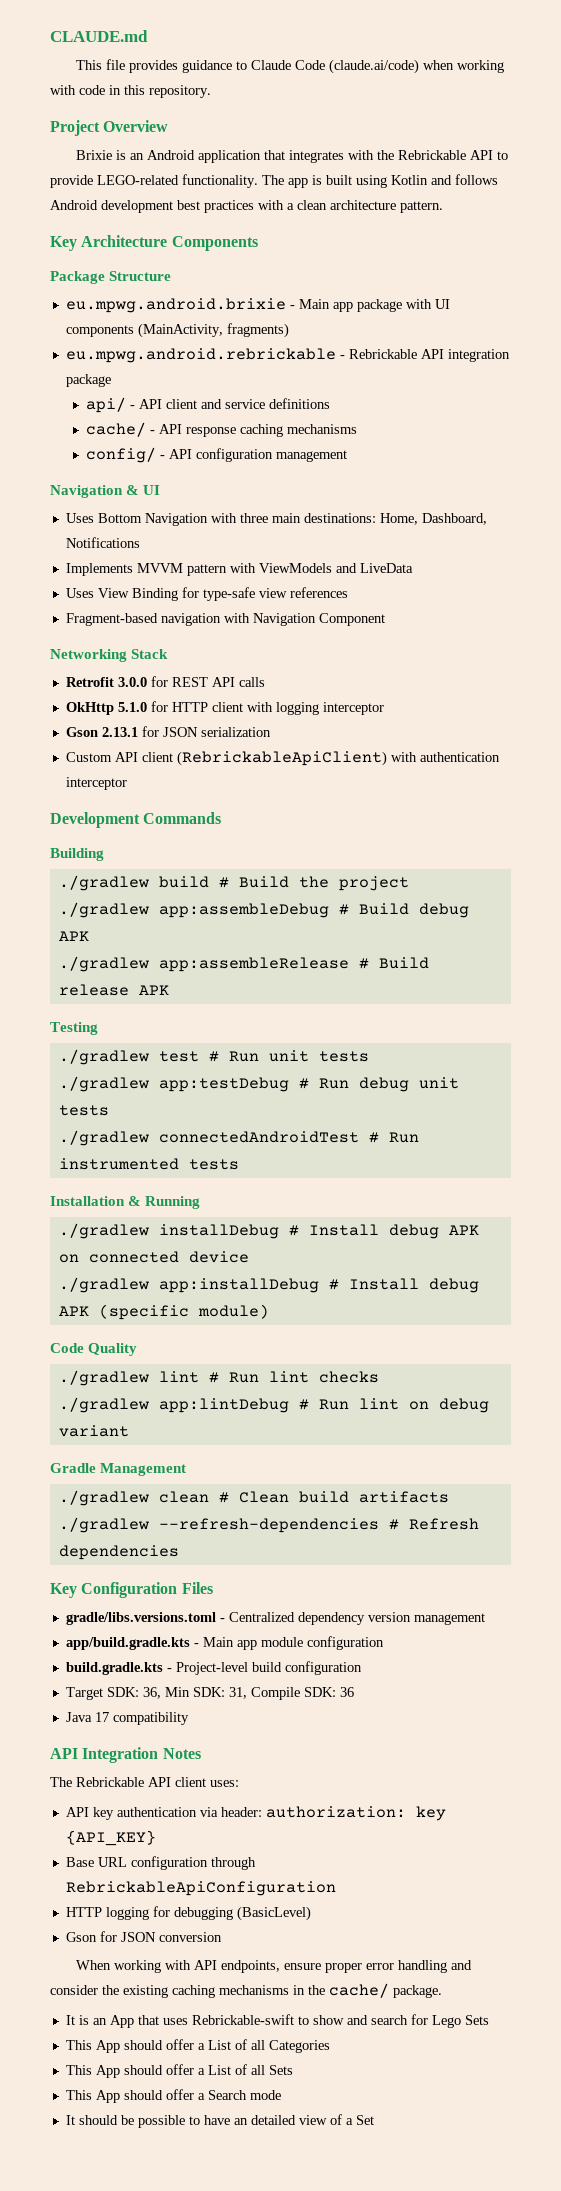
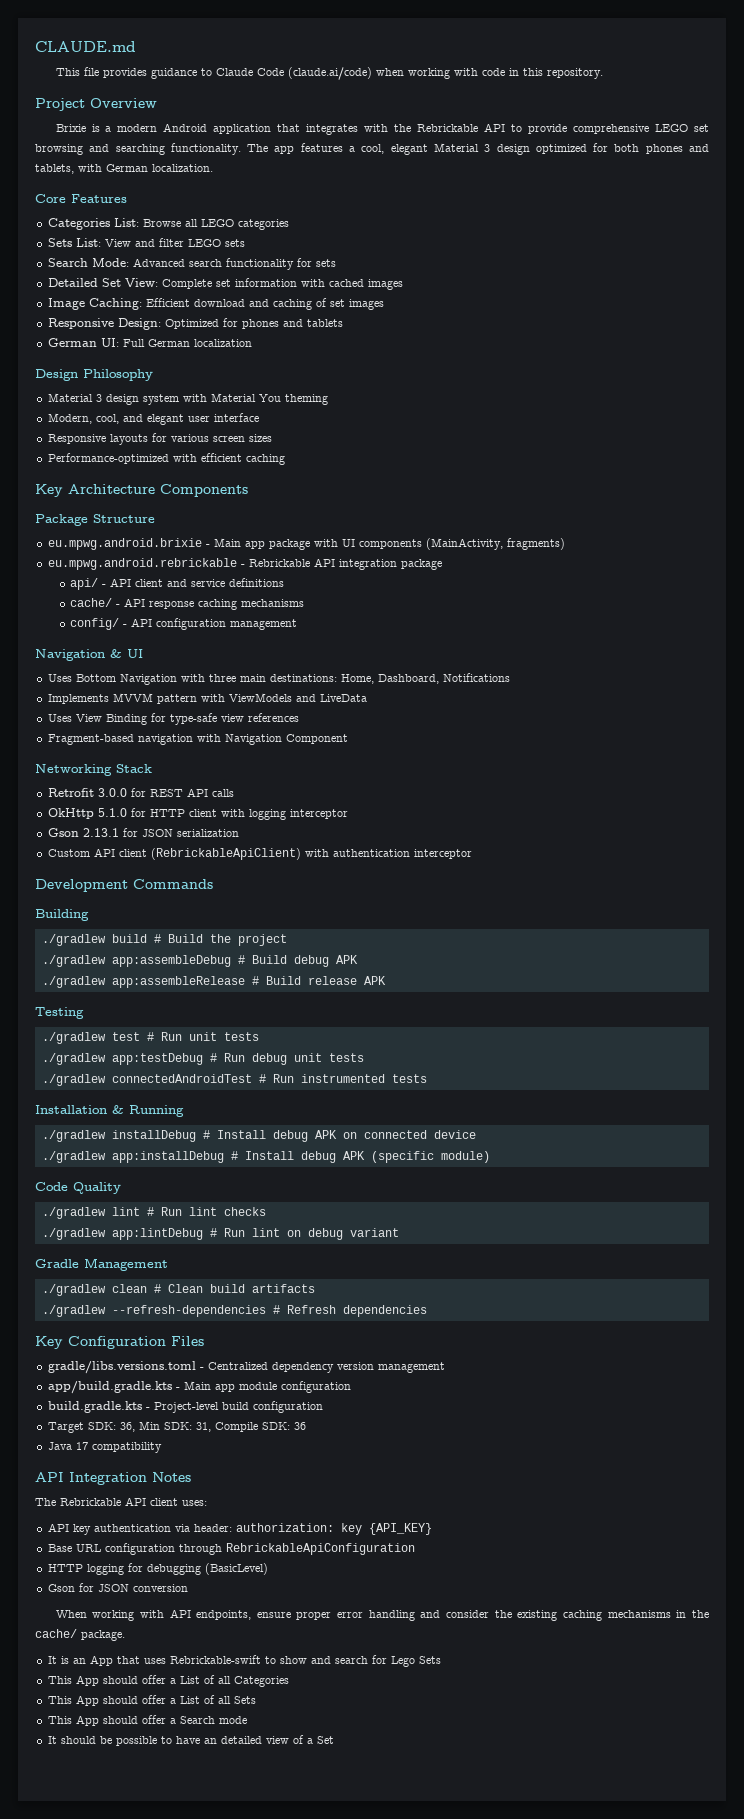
- Brixie is an Android application that integrates with the Rebrickable API to provide LEGO-related functionality. The app is built using Kotlin and follows Android development best practices with a clean architecture pattern.
+ Brixie is a modern Android application that integrates with the Rebrickable API to provide comprehensive LEGO set browsing and searching functionality. The app features a cool, elegant Material 3 design optimized for both phones and tablets, with German localization.
+ Core Features
+ Categories List: Browse all LEGO categories
+ Sets List: View and filter LEGO sets
+ Search Mode: Advanced search functionality for sets
+ Detailed Set View: Complete set information with cached images
+ Image Caching: Efficient download and caching of set images
+ Responsive Design: Optimized for phones and tablets
+ German UI: Full German localization
+ Design Philosophy
+ Material 3 design system with Material You theming
+ Modern, cool, and elegant user interface
+ Responsive layouts for various screen sizes
+ Performance-optimized with efficient caching

